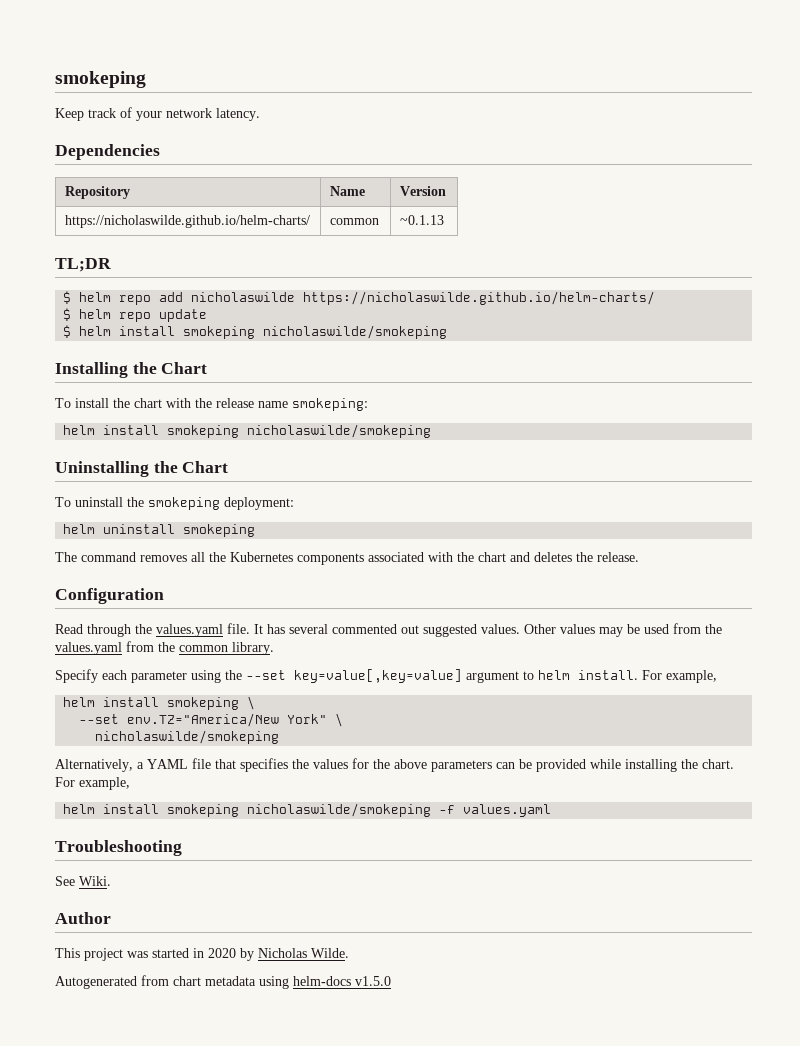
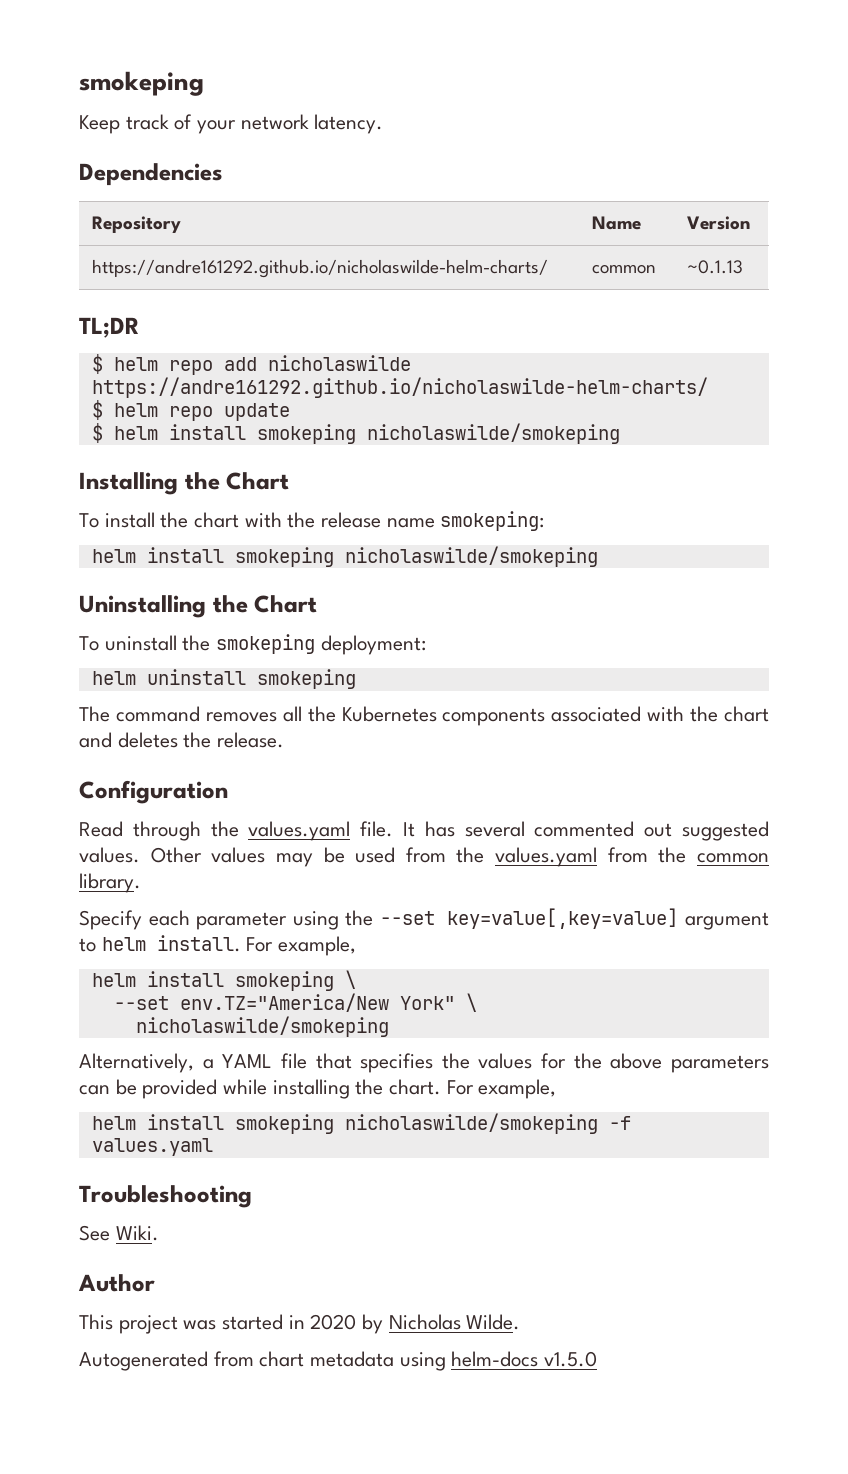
- https://nicholaswilde.github.io/helm-charts/ | common | ~0.1.13
+ https://andre161292.github.io/nicholaswilde-helm-charts/ | common | ~0.1.13
- $ helm repo add nicholaswilde https://nicholaswilde.github.io/helm-charts/
+ $ helm repo add nicholaswilde https://andre161292.github.io/nicholaswilde-helm-charts/

